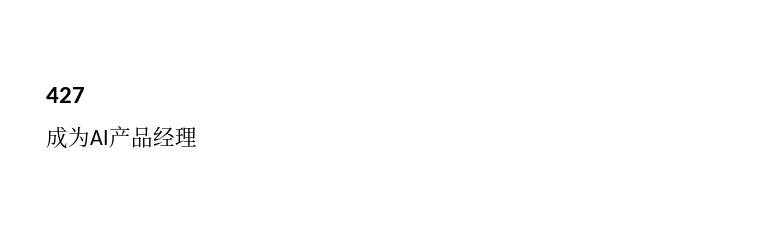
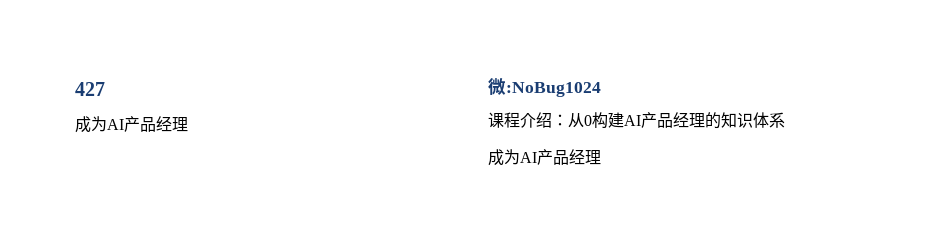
+ 微:NoBug1024
+ 课程介绍：从0构建AI产品经理的知识体系
+ 成为AI产品经理

